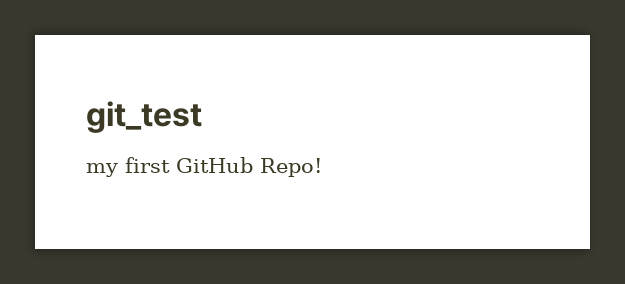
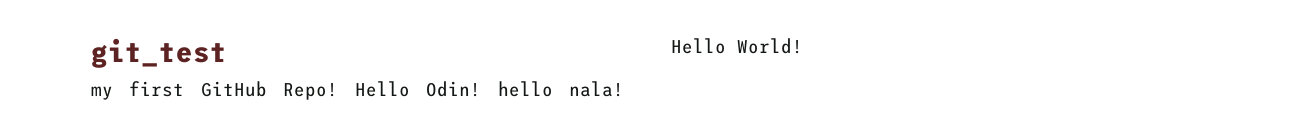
+ Hello Odin! hello nala! Hello World!

